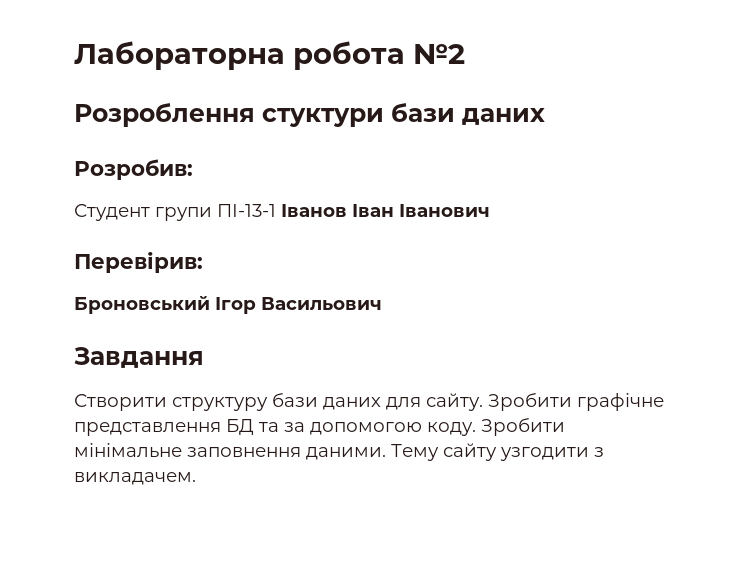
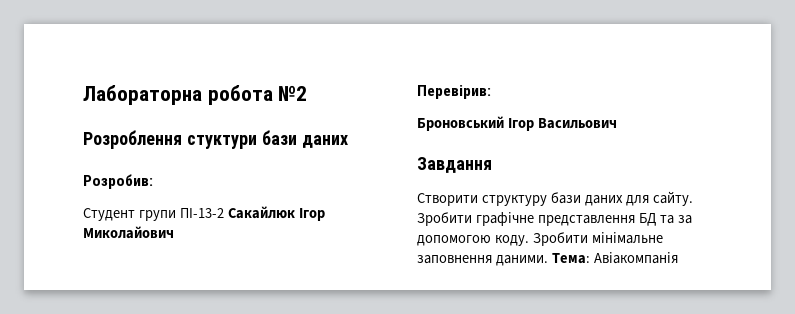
- Студент групи ПІ-13-1 Іванов Іван Іванович
+ Студент групи ПІ-13-2 Сакайлюк Ігор Миколайович
- Тему сайту узгодити з викладачем.
+ Тема: Авіакомпанія

